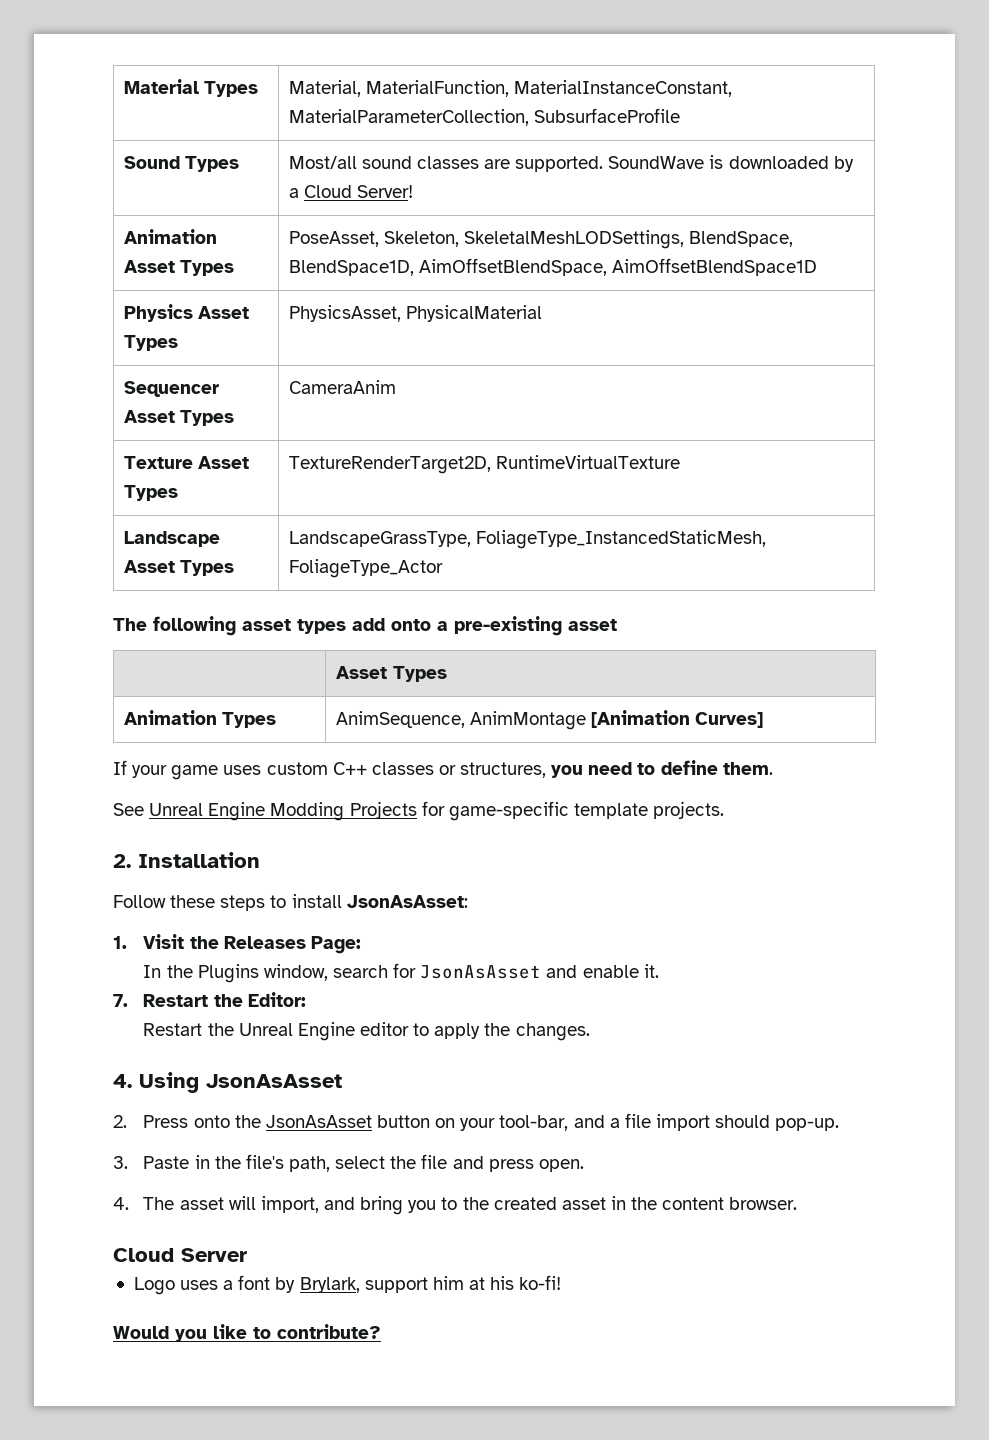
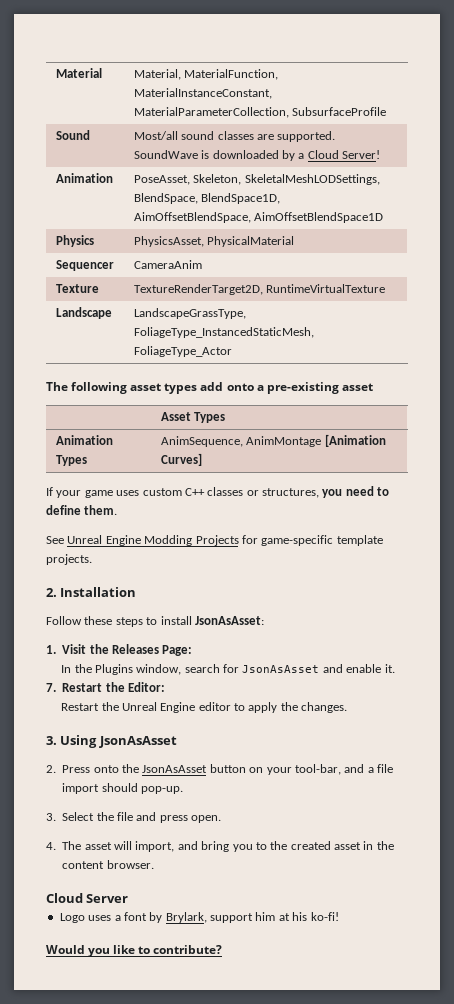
- Material Types | Material, MaterialFunction, MaterialInstanceConstant, MaterialParameterCollection, SubsurfaceProfile
+ Material | Material, MaterialFunction, MaterialInstanceConstant, MaterialParameterCollection, SubsurfaceProfile
- Sound Types | Most/all sound classes are supported. SoundWave is downloaded by a Cloud Server!
+ Sound | Most/all sound classes are supported. SoundWave is downloaded by a Cloud Server!
- Animation Asset Types | PoseAsset, Skeleton, SkeletalMeshLODSettings, BlendSpace, BlendSpace1D, AimOffsetBlendSpace, AimOffsetBlendSpace1D
+ Animation | PoseAsset, Skeleton, SkeletalMeshLODSettings, BlendSpace, BlendSpace1D, AimOffsetBlendSpace, AimOffsetBlendSpace1D
- Physics Asset Types | PhysicsAsset, PhysicalMaterial
+ Physics | PhysicsAsset, PhysicalMaterial
- Sequencer Asset Types | CameraAnim
+ Sequencer | CameraAnim
- Texture Asset Types | TextureRenderTarget2D, RuntimeVirtualTexture
+ Texture | TextureRenderTarget2D, RuntimeVirtualTexture
- Landscape Asset Types | LandscapeGrassType, FoliageType_InstancedStaticMesh, FoliageType_Actor
+ Landscape | LandscapeGrassType, FoliageType_InstancedStaticMesh, FoliageType_Actor
- 4. Using JsonAsAsset
+ 3. Using JsonAsAsset
- 3. Paste in the file's path, select the file and press open.
+ 3. Select the file and press open.

